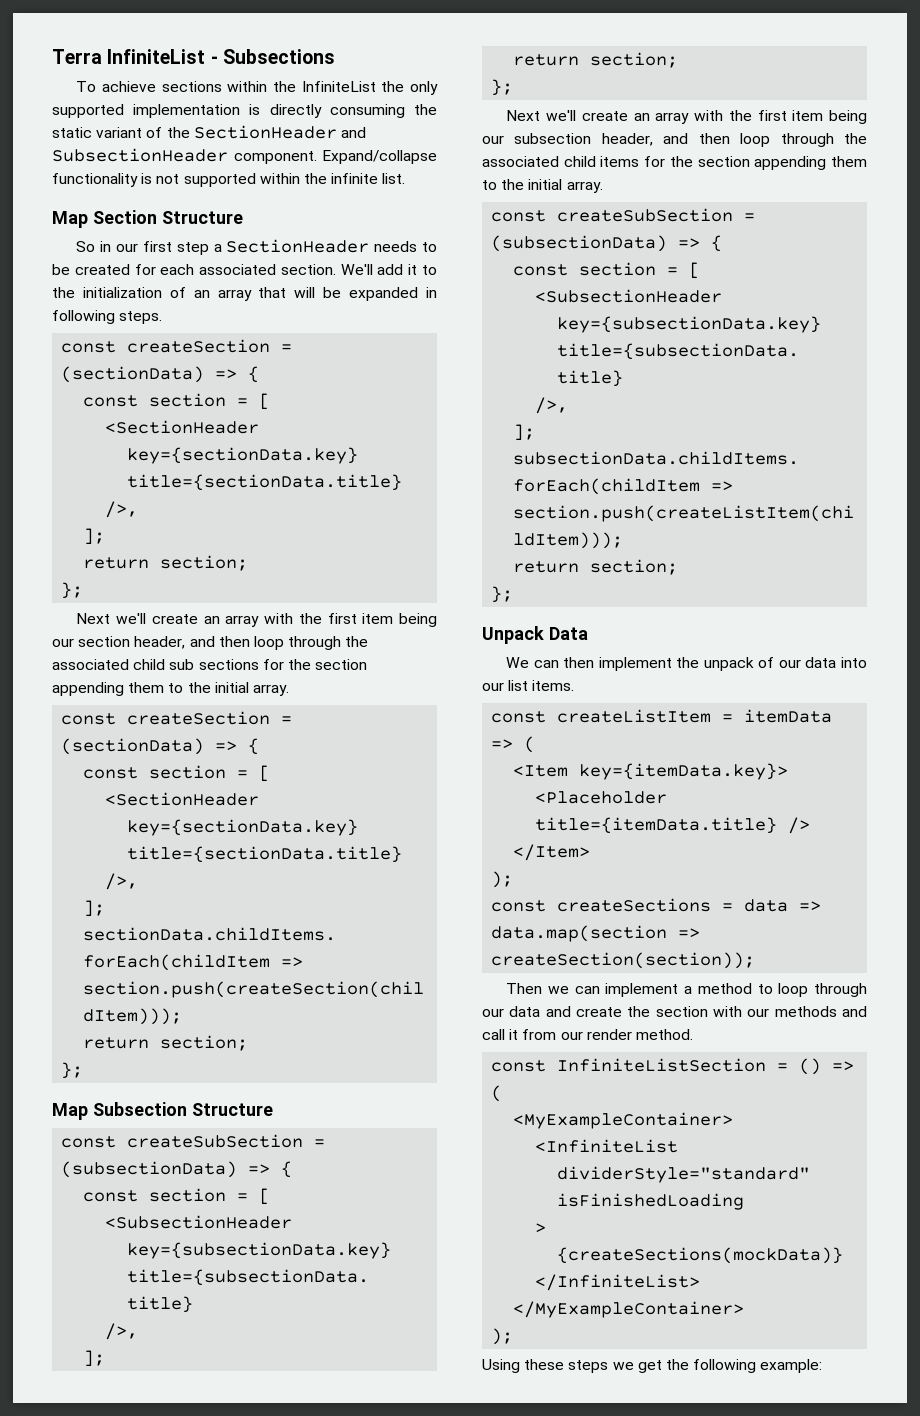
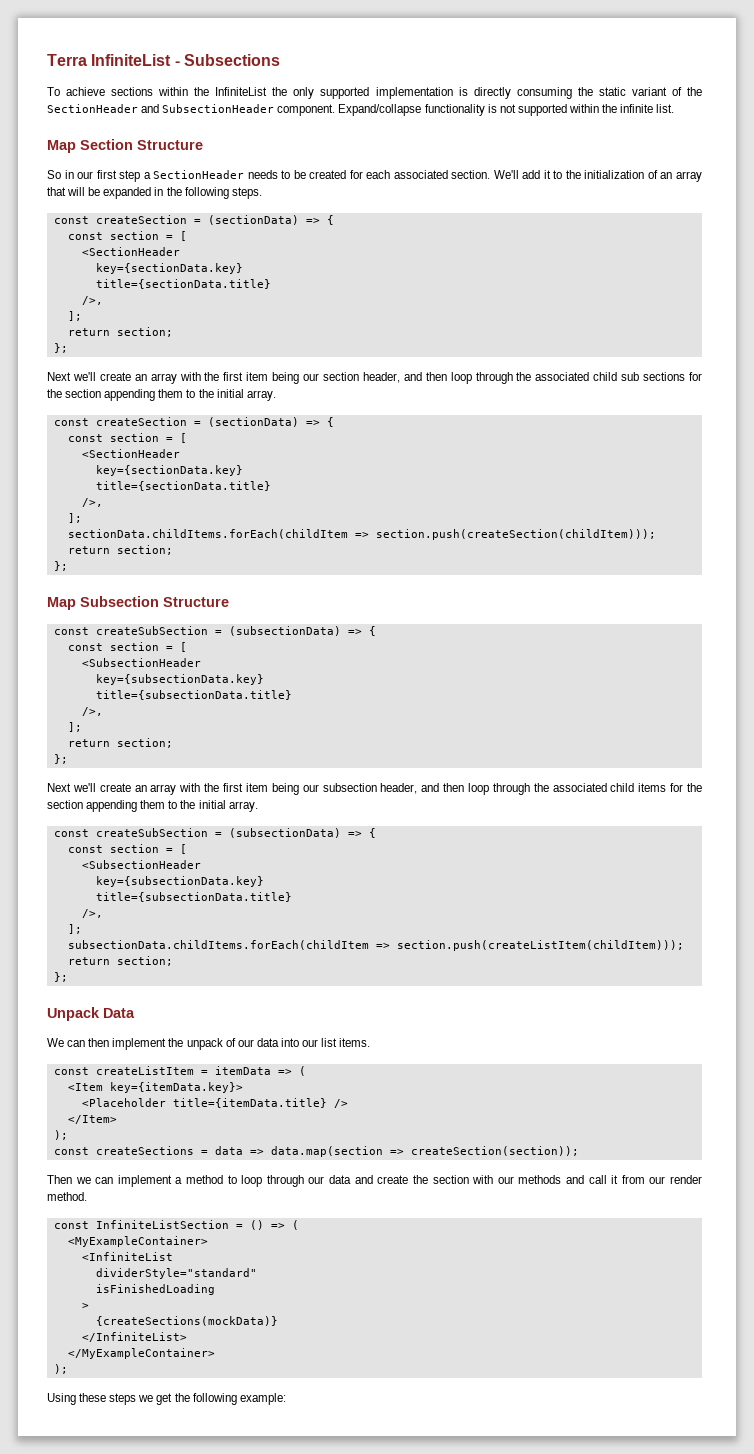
- We'll add it to the initialization of an array that will be expanded in following steps.
+ We'll add it to the initialization of an array that will be expanded in the following steps.

